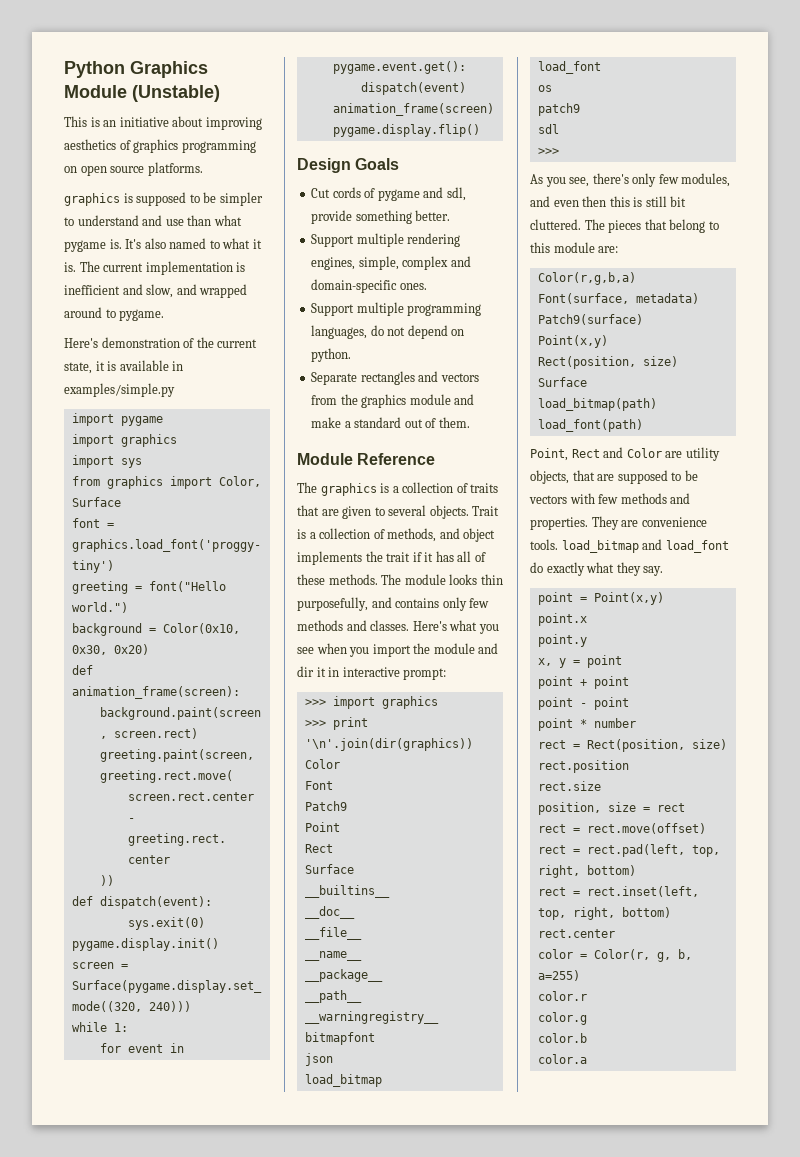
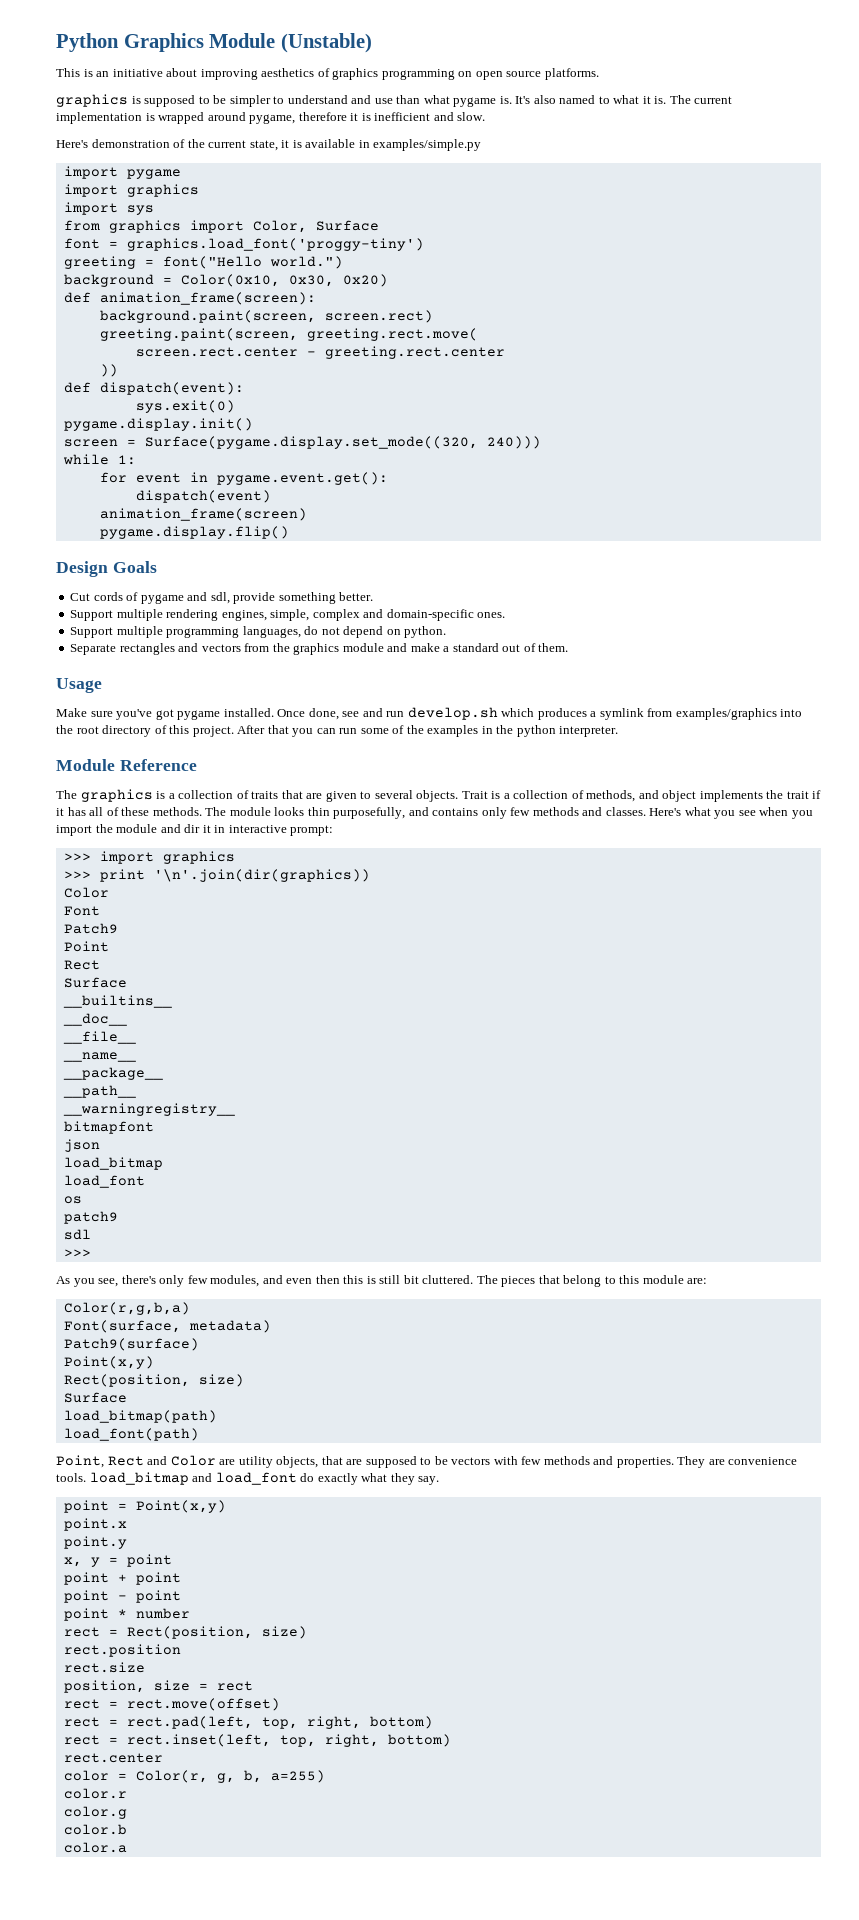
- The current implementation is inefficient and slow, and wrapped around to pygame.
+ The current implementation is wrapped around pygame, therefore it is inefficient and slow.
+ Usage
+ Make sure you've got pygame installed. Once done, see and run develop.sh which produces a symlink from examples/graphics into the root directory of this project. After that you can run some of the examples in the python interpreter.

